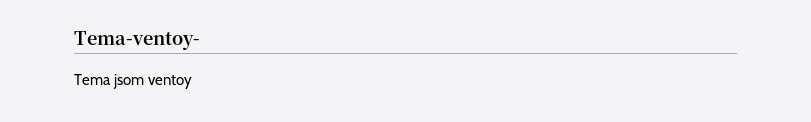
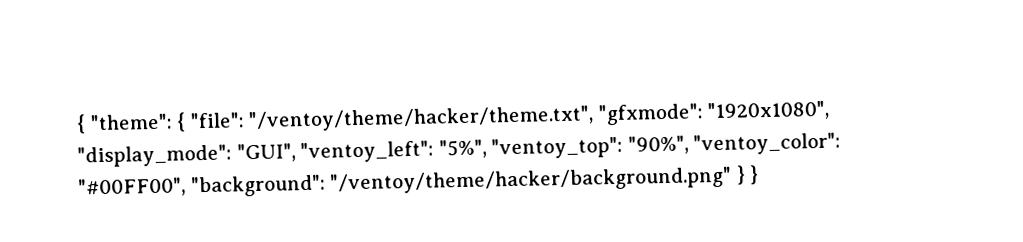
- Tema-ventoy-
- Tema jsom ventoy
+ { "theme": { "file": "/ventoy/theme/hacker/theme.txt", "gfxmode": "1920x1080", "display_mode": "GUI", "ventoy_left": "5%", "ventoy_top": "90%", "ventoy_color": "#00FF00", "background": "/ventoy/theme/hacker/background.png" } }

